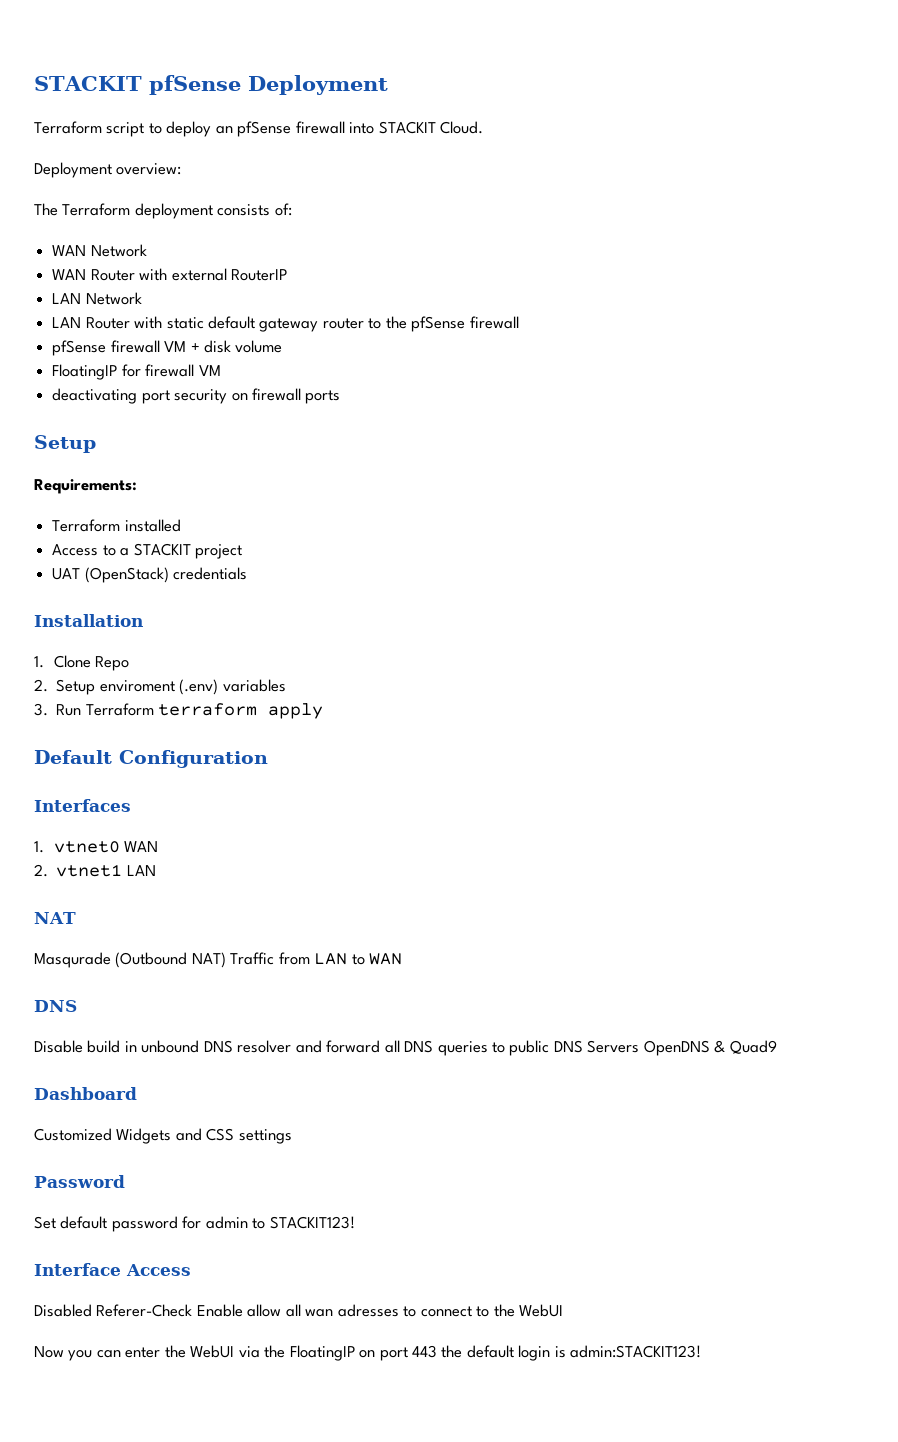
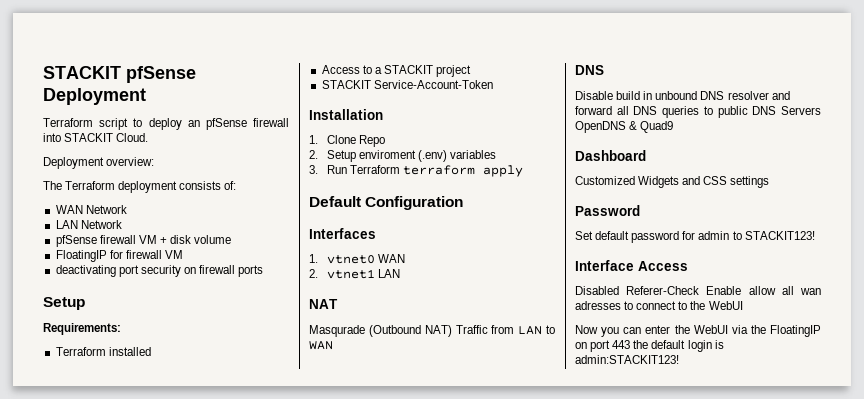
- WAN Router with external RouterIP
  LAN Network
- LAN Router with static default gateway router to the pfSense firewall
- UAT (OpenStack) credentials
+ STACKIT Service-Account-Token

